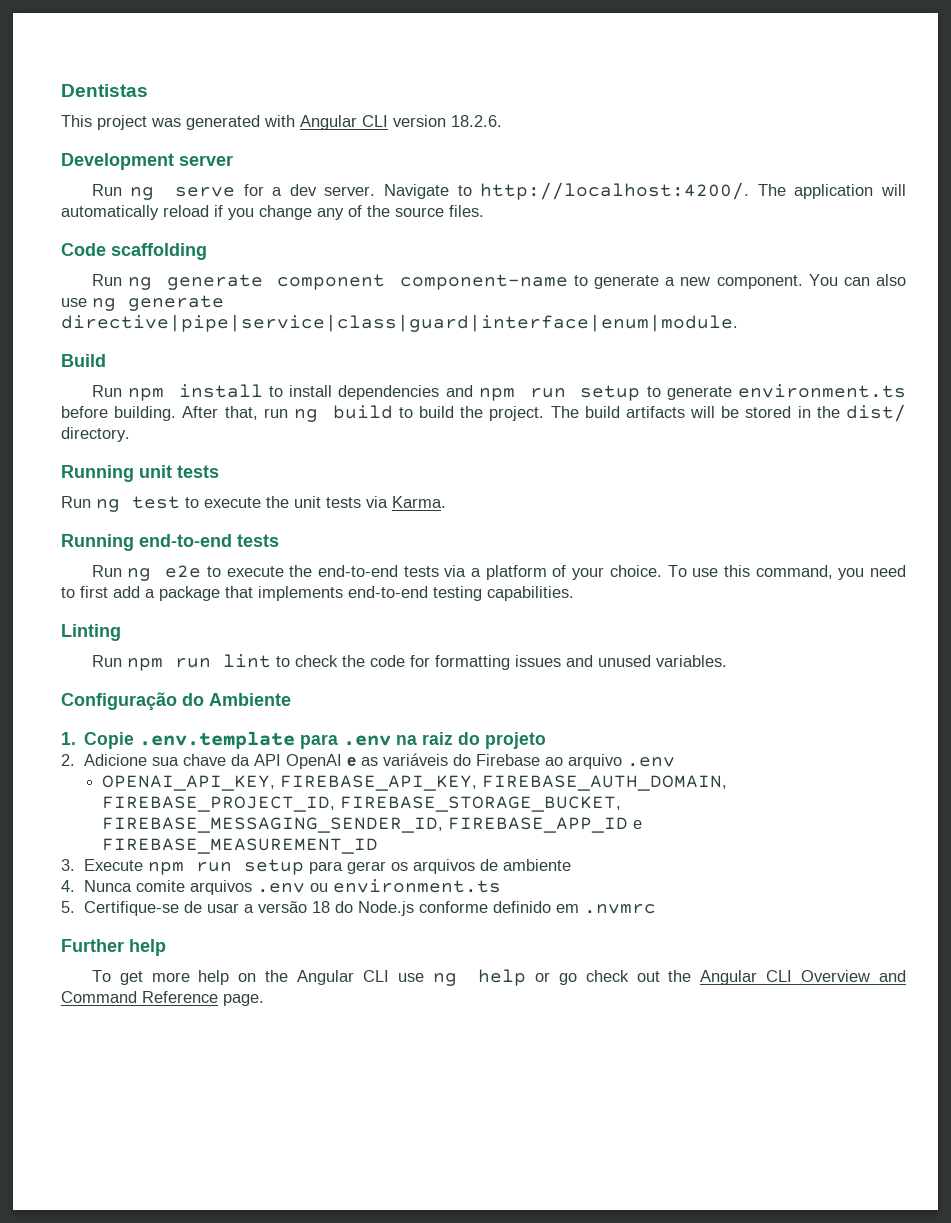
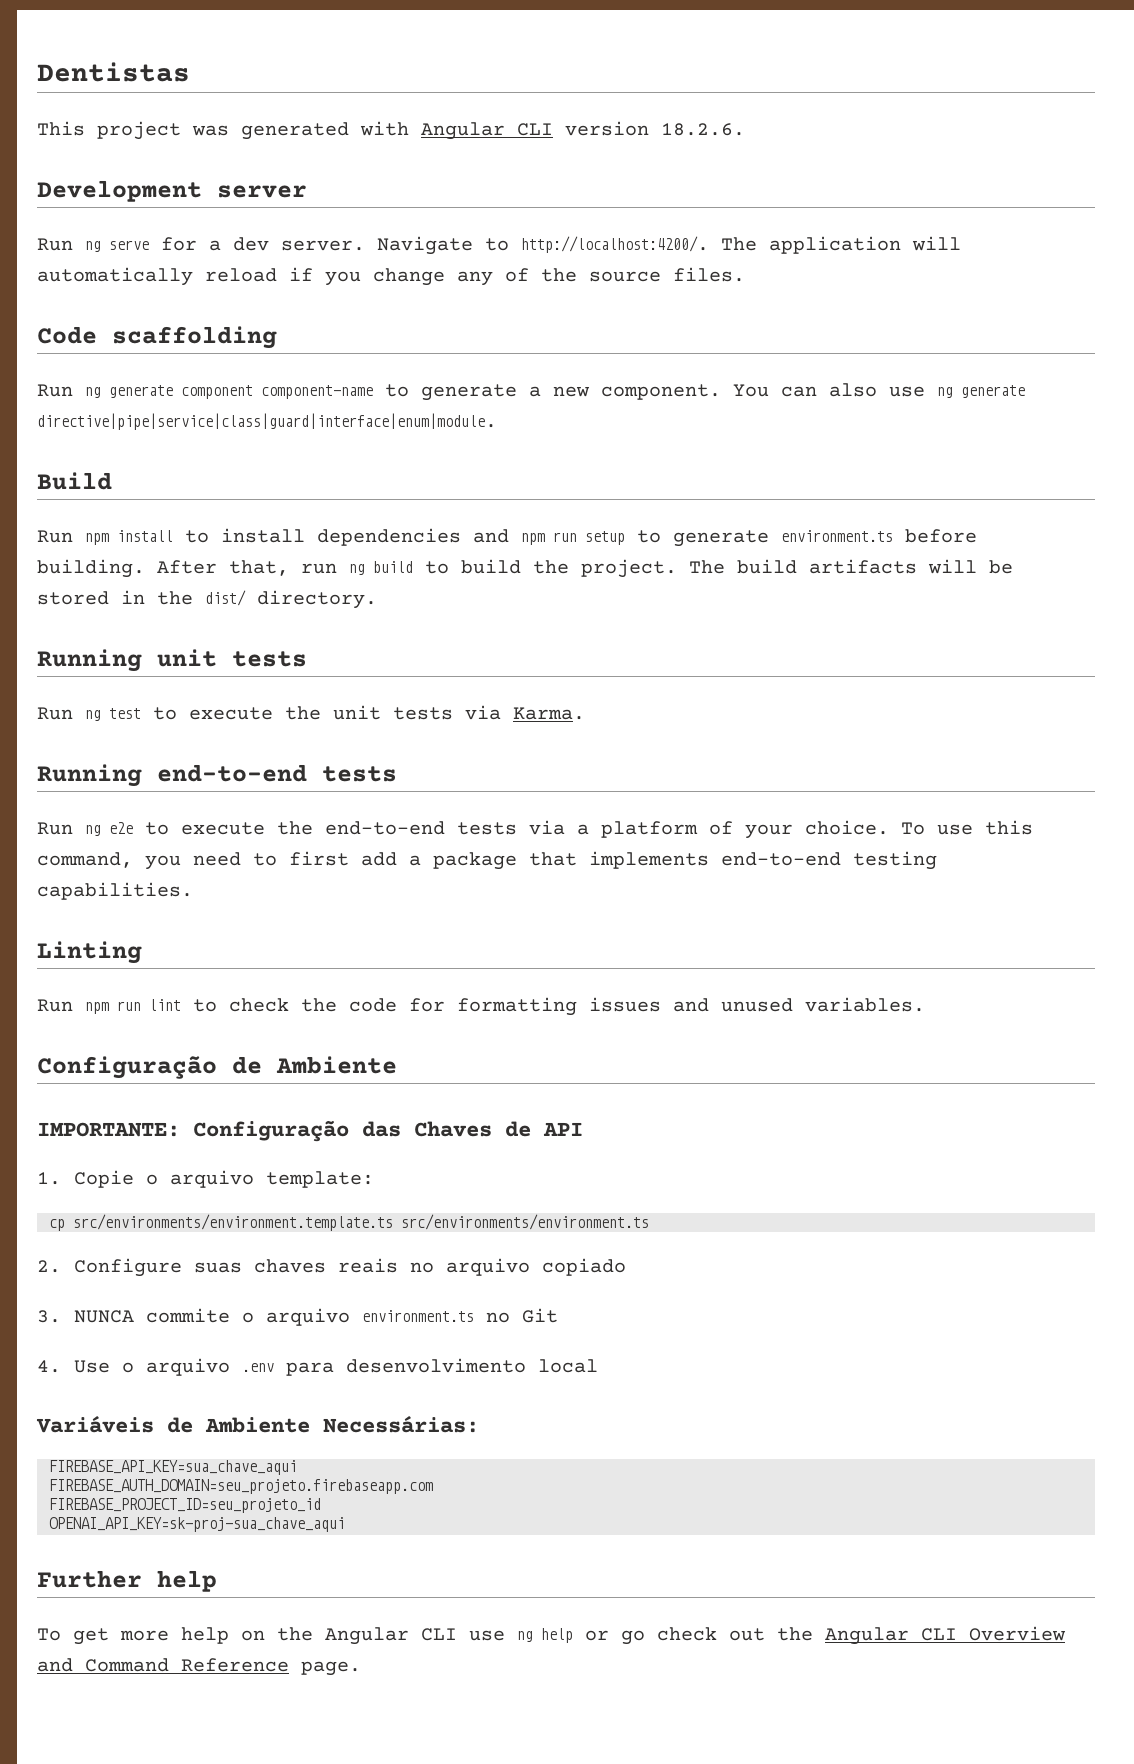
- Configuração do Ambiente
+ Configuração de Ambiente
- 1. Copie .env.template para .env na raiz do projeto
- 2. Adicione sua chave da API OpenAI e as variáveis do Firebase ao arquivo .env
- OPENAI_API_KEY, FIREBASE_API_KEY, FIREBASE_AUTH_DOMAIN, FIREBASE_PROJECT_ID, FIREBASE_STORAGE_BUCKET, FIREBASE_MESSAGING_SENDER_ID, FIREBASE_APP_ID e FIREBASE_MEASUREMENT_ID
- 3. Execute npm run setup para gerar os arquivos de ambiente
- 4. Nunca comite arquivos .env ou environment.ts
- 5. Certifique-se de usar a versão 18 do Node.js conforme definido em .nvmrc
+ IMPORTANTE: Configuração das Chaves de API
+ 1. Copie o arquivo template:
+ cp src/environments/environment.template.ts src/environments/environment.ts
+ 2. Configure suas chaves reais no arquivo copiado
+ 3. NUNCA commite o arquivo environment.ts no Git
+ 4. Use o arquivo .env para desenvolvimento local
+ Variáveis de Ambiente Necessárias:
+ FIREBASE_API_KEY=sua_chave_aqui
+ FIREBASE_AUTH_DOMAIN=seu_projeto.firebaseapp.com
+ FIREBASE_PROJECT_ID=seu_projeto_id
+ OPENAI_API_KEY=sk-proj-sua_chave_aqui

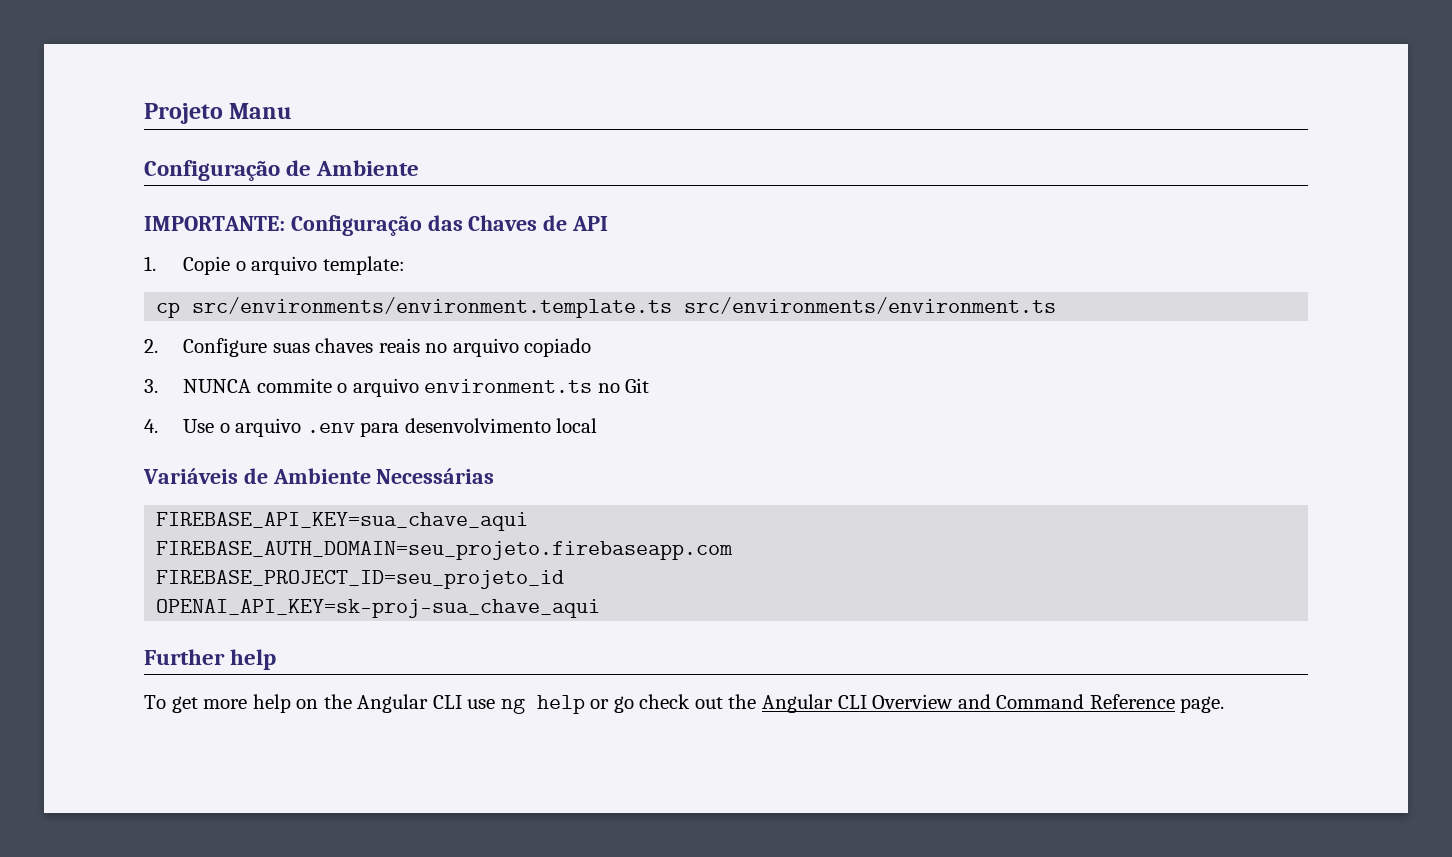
- Dentistas
- This project was generated with Angular CLI version 18.2.6.
- Development server
- Run ng serve for a dev server. Navigate to http://localhost:4200/. The application will automatically reload if you change any of the source files.
- Code scaffolding
- Run ng generate component component-name to generate a new component. You can also use ng generate directive|pipe|service|class|guard|interface|enum|module.
- Build
- Run npm install to install dependencies and npm run setup to generate environment.ts before building. After that, run ng build to build the project. The build artifacts will be stored in the dist/ directory.
- Running unit tests
- Run ng test to execute the unit tests via Karma.
- Running end-to-end tests
- Run ng e2e to execute the end-to-end tests via a platform of your choice. To use this command, you need to first add a package that implements end-to-end testing capabilities.
- Linting
- Run npm run lint to check the code for formatting issues and unused variables.
+ Projeto Manu
- Variáveis de Ambiente Necessárias:
+ Variáveis de Ambiente Necessárias

